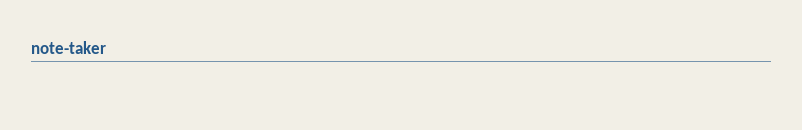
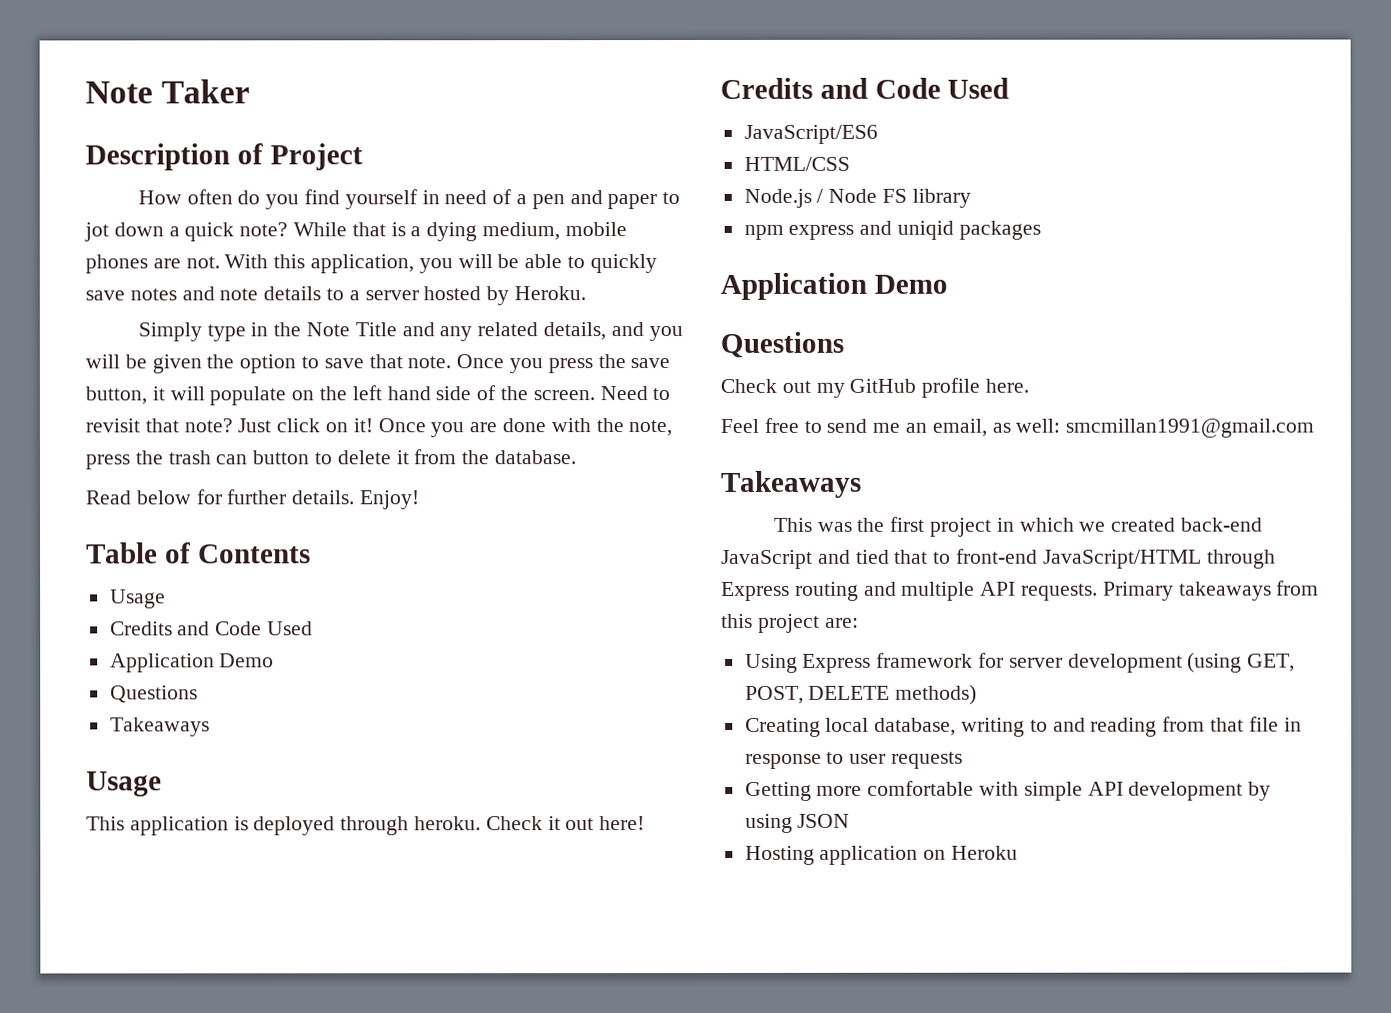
- note-taker
+ Note Taker
+ Description of Project
+ How often do you find yourself in need of a pen and paper to jot down a quick note? While that is a dying medium, mobile phones are not. With this application, you will be able to quickly save notes and note details to a server hosted by Heroku.
+ Simply type in the Note Title and any related details, and you will be given the option to save that note. Once you press the save button, it will populate on the left hand side of the screen. Need to revisit that note? Just click on it! Once you are done with the note, press the trash can button to delete it from the database.
+ Read below for further details. Enjoy!
+ Table of Contents
+ Usage
+ Credits and Code Used
+ Application Demo
+ Questions
+ Takeaways
+ Usage
+ This application is deployed through heroku. Check it out here!
+ Credits and Code Used
+ JavaScript/ES6
+ HTML/CSS
+ Node.js / Node FS library
+ npm express and uniqid packages
+ Application Demo
+ Questions
+ Check out my GitHub profile here.
+ Feel free to send me an email, as well: smcmillan1991@gmail.com
+ Takeaways
+ This was the first project in which we created back-end JavaScript and tied that to front-end JavaScript/HTML through Express routing and multiple API requests. Primary takeaways from this project are:
+ Using Express framework for server development (using GET, POST, DELETE methods)
+ Creating local database, writing to and reading from that file in response to user requests
+ Getting more comfortable with simple API development by using JSON
+ Hosting application on Heroku

